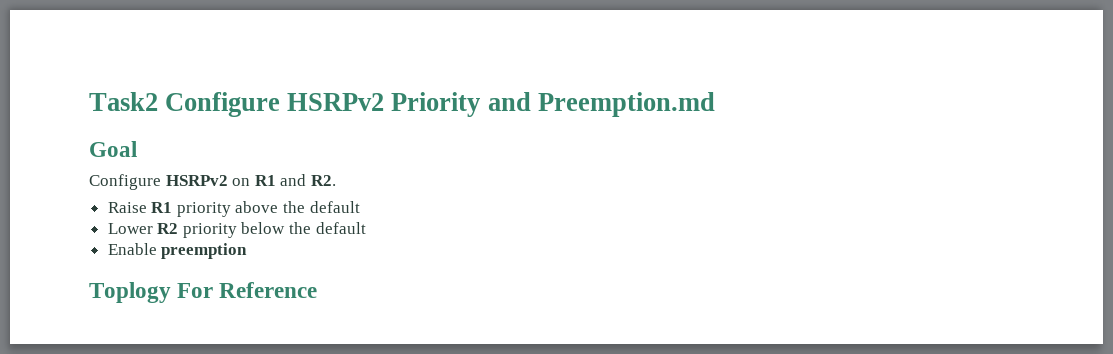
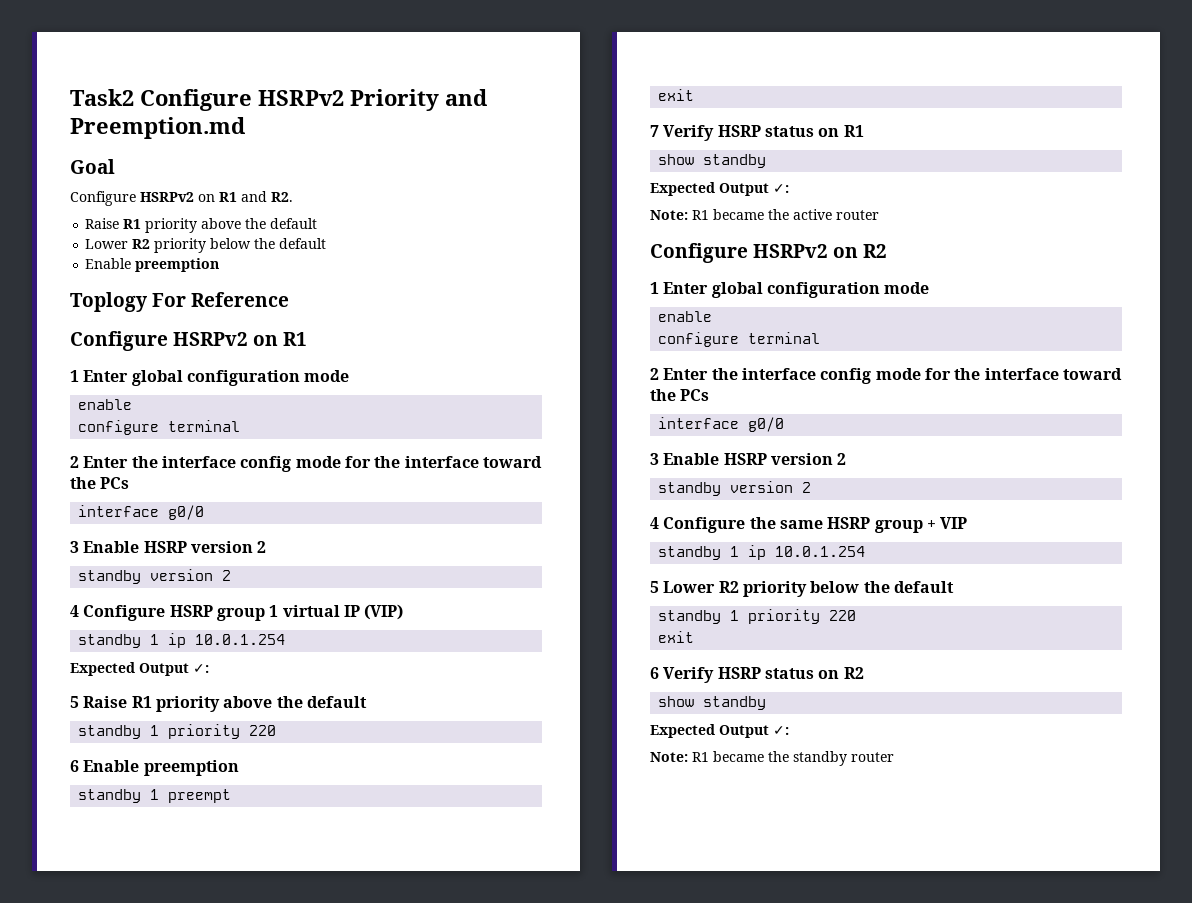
  Toplogy For Reference
+ Configure HSRPv2 on R1
+ 1 Enter global configuration mode
+ enable
+ configure terminal
+ 2 Enter the interface config mode for the interface toward the PCs
+ interface g0/0
+ 3 Enable HSRP version 2
+ standby version 2
+ 4 Configure HSRP group 1 virtual IP (VIP)
+ standby 1 ip 10.0.1.254
+ Expected Output ✓:
+ 5 Raise R1 priority above the default
+ standby 1 priority 220
+ 6 Enable preemption
+ standby 1 preempt
+ exit
+ 7 Verify HSRP status on R1
+ show standby
+ Expected Output ✓:
+ Note: R1 became the active router
+ Configure HSRPv2 on R2
+ 1 Enter global configuration mode
+ enable
+ configure terminal
+ 2 Enter the interface config mode for the interface toward the PCs
+ interface g0/0
+ 3 Enable HSRP version 2
+ standby version 2
+ 4 Configure the same HSRP group + VIP
+ standby 1 ip 10.0.1.254
+ 5 Lower R2 priority below the default
+ standby 1 priority 220
+ exit
+ 6 Verify HSRP status on R2
+ show standby
+ Expected Output ✓:
+ Note: R1 became the standby router

